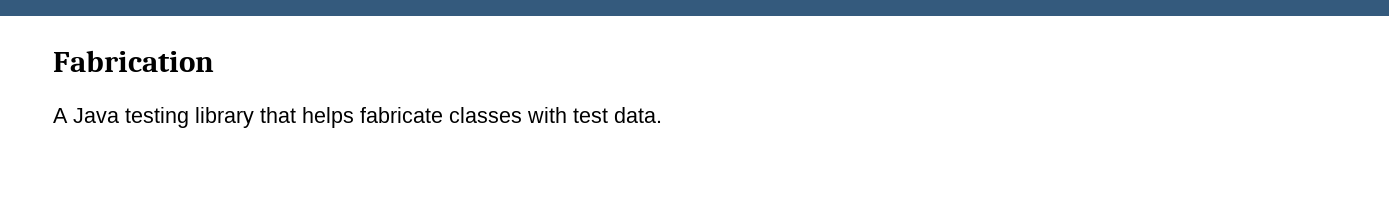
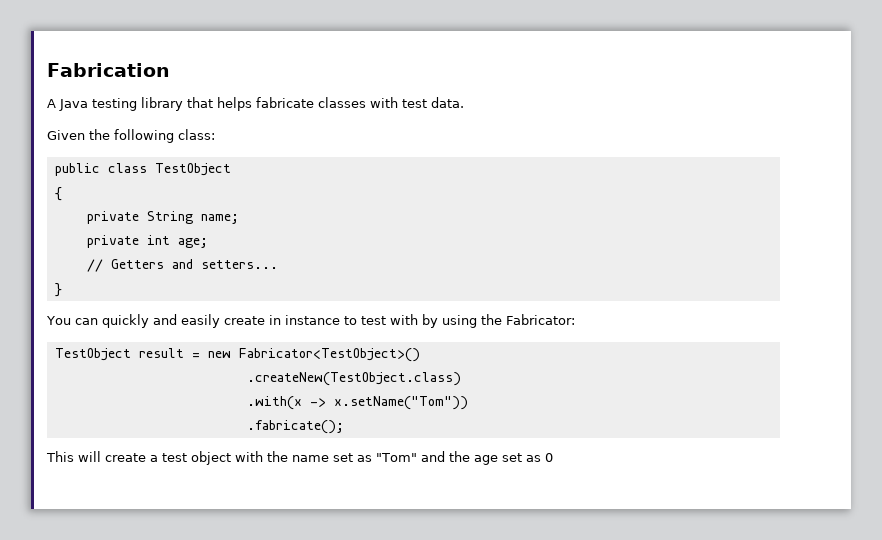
+ Given the following class:
+ public class TestObject
+ {
+ private String name;
+ private int age;
+ // Getters and setters...
+ }
+ You can quickly and easily create in instance to test with by using the Fabricator:
+ TestObject result = new Fabricator<TestObject>()
+ .createNew(TestObject.class)
+ .with(x -> x.setName("Tom"))
+ .fabricate();
+ This will create a test object with the name set as "Tom" and the age set as 0

